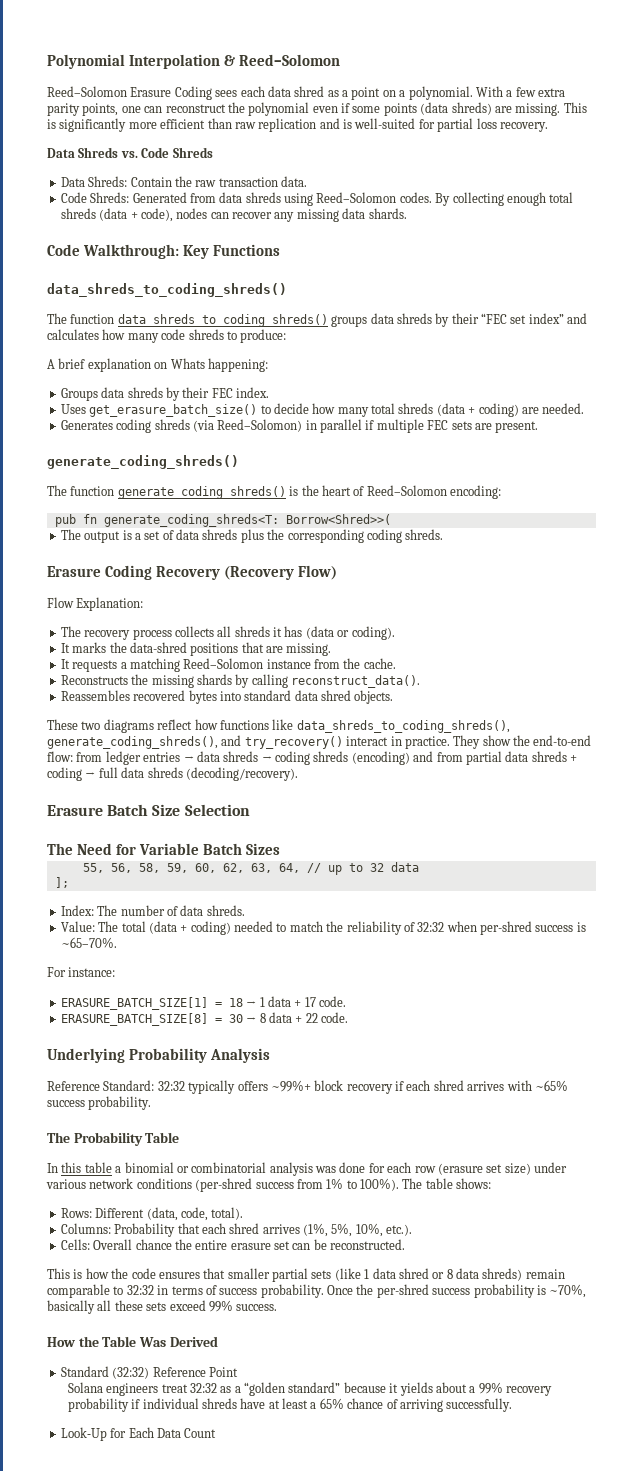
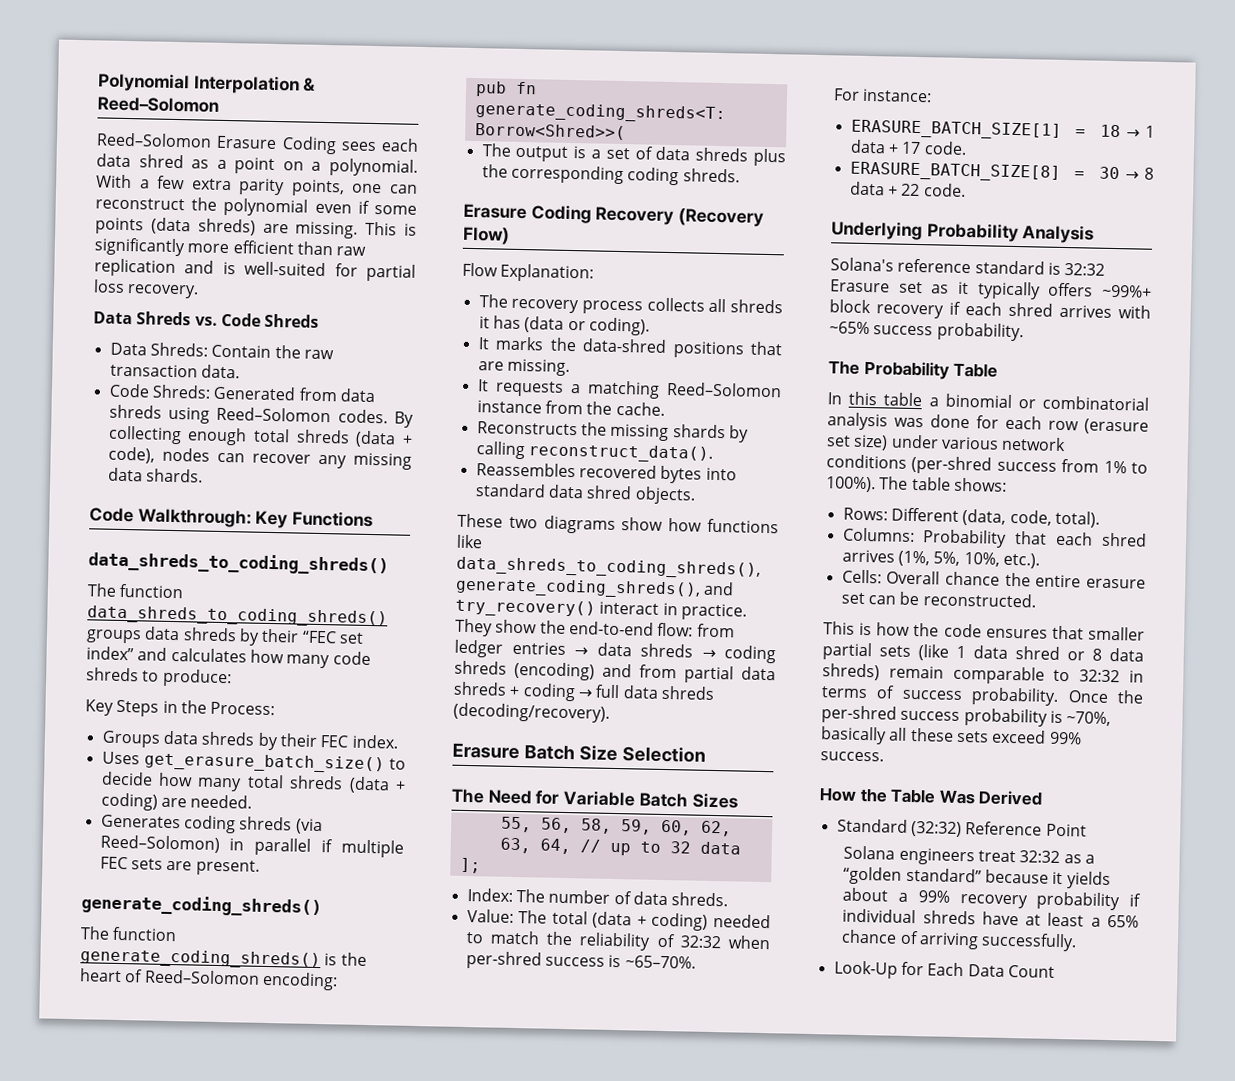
- A brief explanation on Whats happening:
+ Key Steps in the Process:
- These two diagrams reflect how functions like data_shreds_to_coding_shreds(), generate_coding_shreds(), and try_recovery() interact in practice.
+ These two diagrams show how functions like data_shreds_to_coding_shreds(), generate_coding_shreds(), and try_recovery() interact in practice.
- Reference Standard: 32:32 typically offers ~99%+ block recovery if each shred arrives with ~65% success probability.
+ Solana's reference standard is 32:32 Erasure set as it typically offers ~99%+ block recovery if each shred arrives with ~65% success probability.

